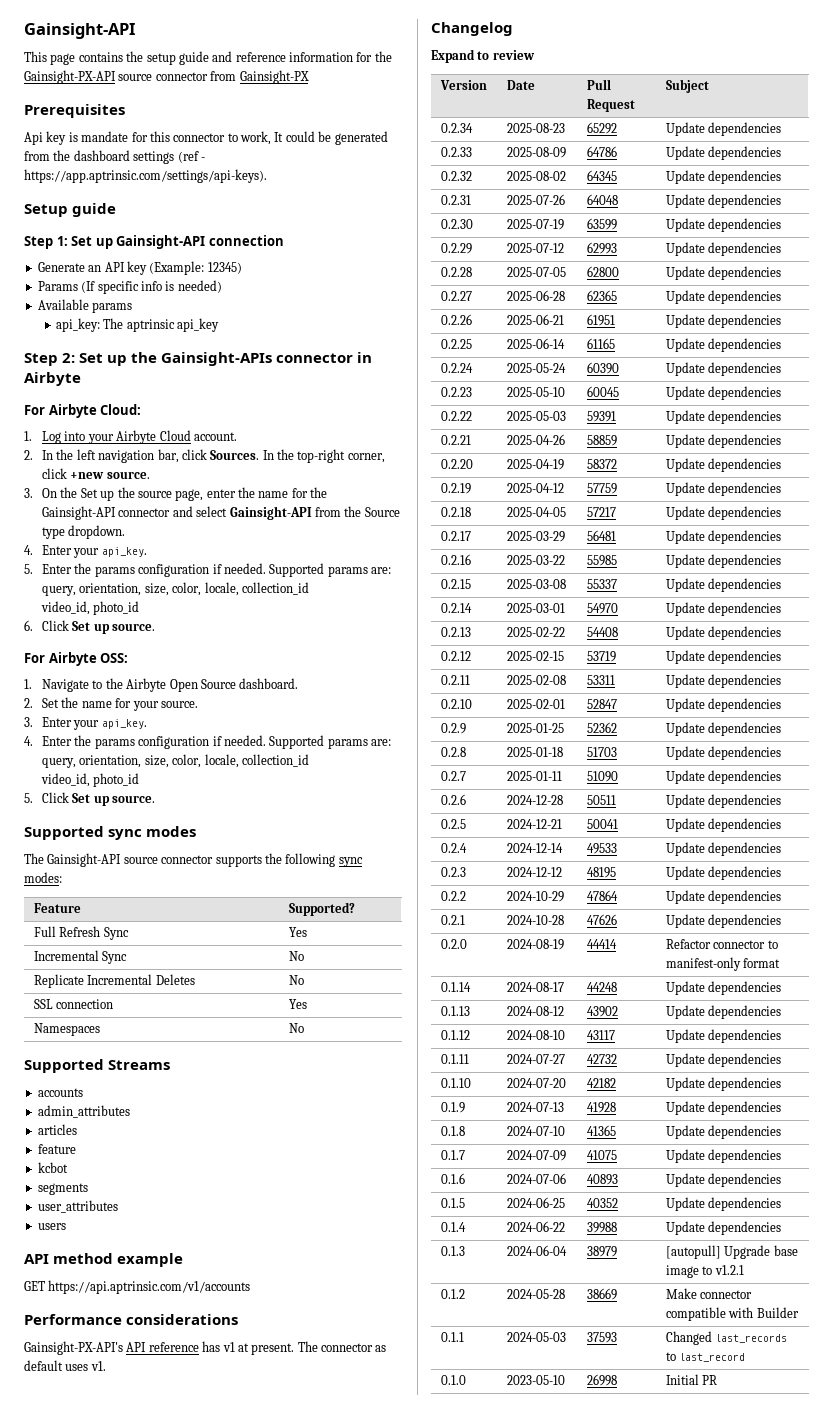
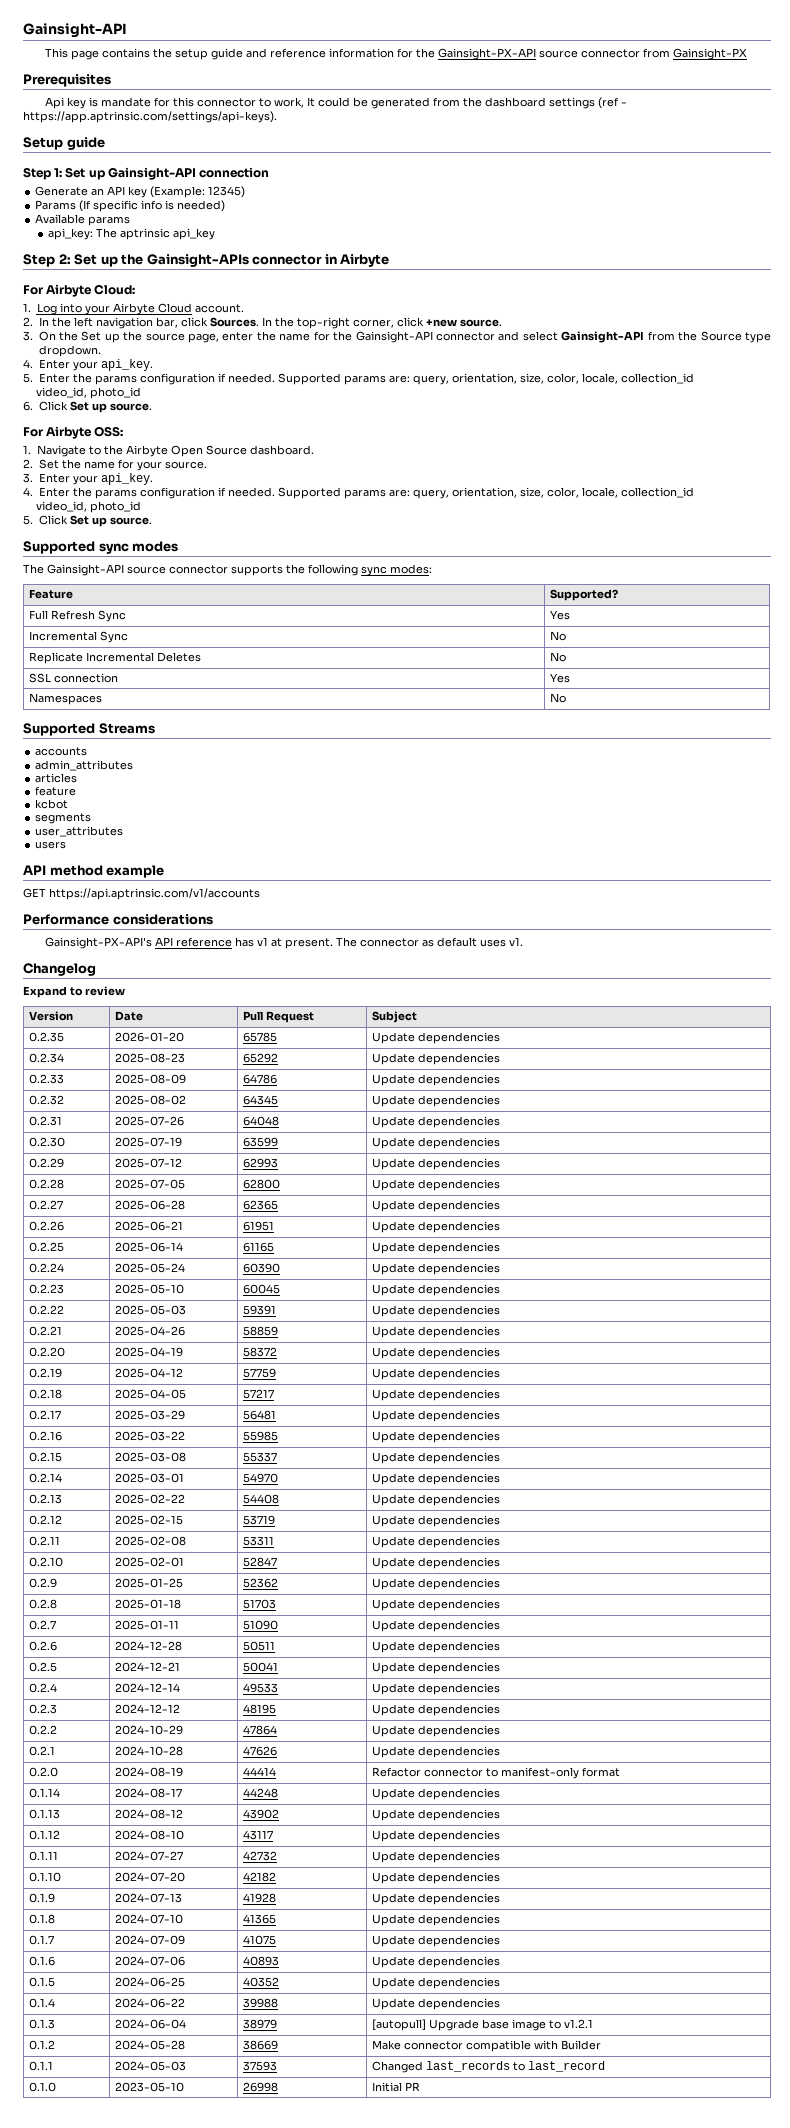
+ 0.2.35 | 2026-01-20 | 65785 | Update dependencies

